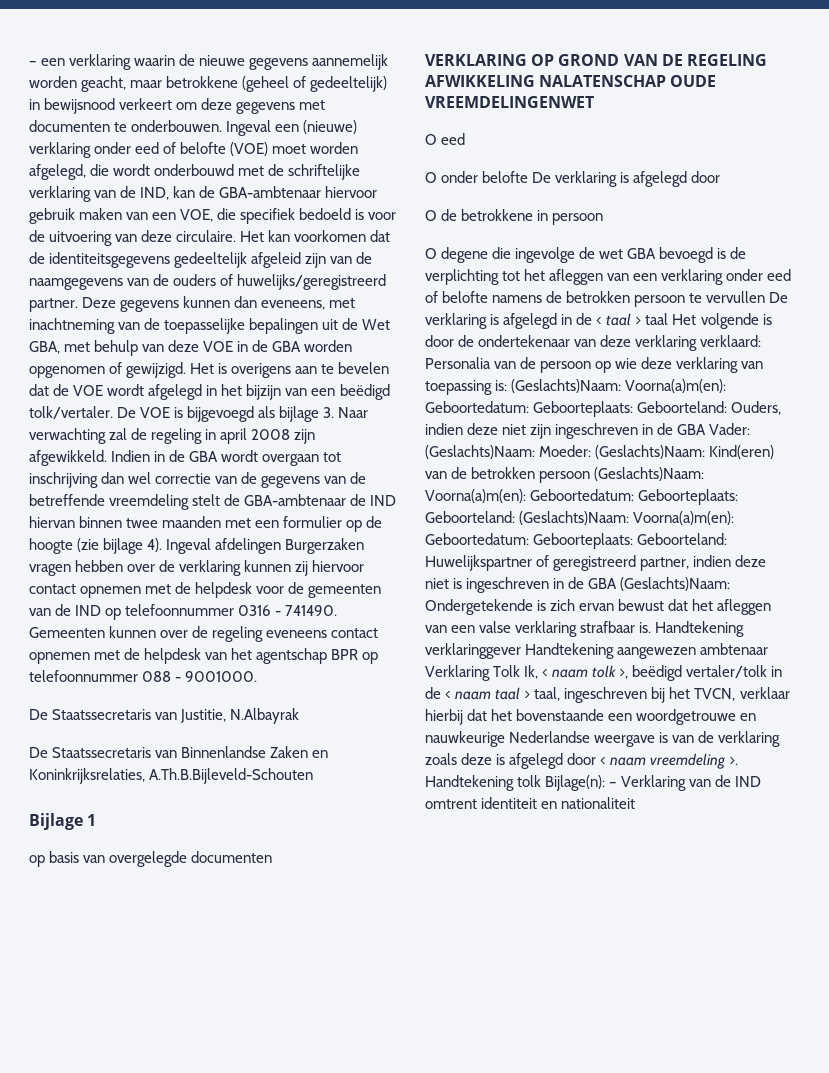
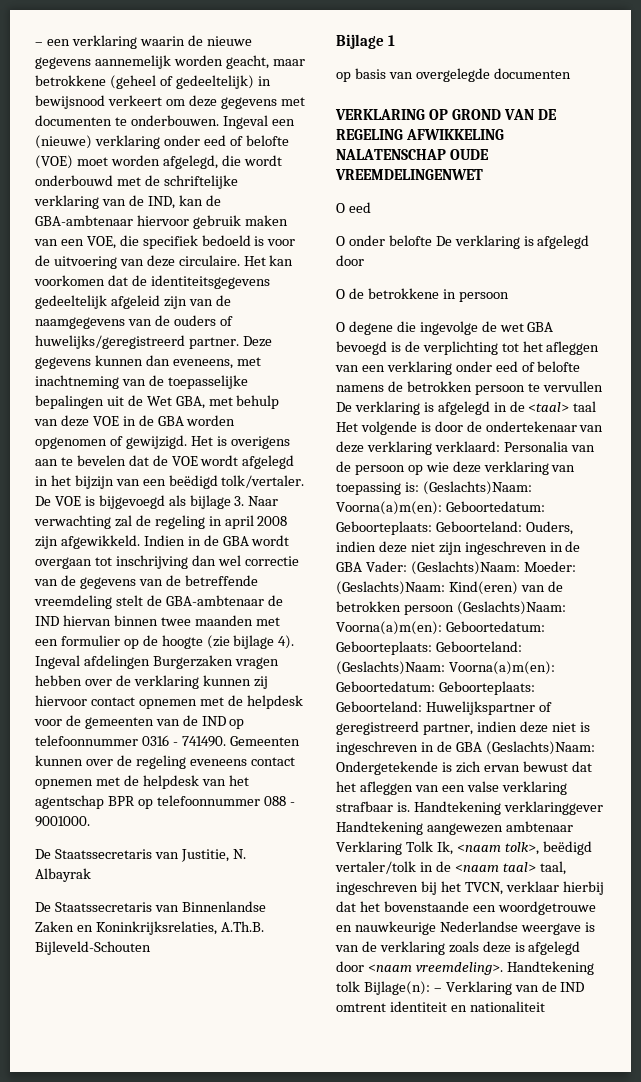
- De Staatssecretaris van Justitie, N.Albayrak
+ De Staatssecretaris van Justitie, N. Albayrak
- De Staatssecretaris van Binnenlandse Zaken en Koninkrijksrelaties, A.Th.B.Bijleveld-Schouten
+ De Staatssecretaris van Binnenlandse Zaken en Koninkrijksrelaties, A.Th.B. Bijleveld-Schouten
- O degene die ingevolge de wet GBA bevoegd is de verplichting tot het afleggen van een verklaring onder eed of belofte namens de betrokken persoon te vervullen De verklaring is afgelegd in de < taal > taal Het volgende is door de ondertekenaar van deze verklaring verklaard:
+ O degene die ingevolge de wet GBA bevoegd is de verplichting tot het afleggen van een verklaring onder eed of belofte namens de betrokken persoon te vervullen De verklaring is afgelegd in de <taal> taal Het volgende is door de ondertekenaar van deze verklaring verklaard:
- Handtekening verklaringgever Handtekening aangewezen ambtenaar Verklaring Tolk Ik, < naam tolk >, beëdigd vertaler/tolk in de < naam taal > taal, ingeschreven bij het TVCN, verklaar hierbij dat het bovenstaande een woordgetrouwe en nauwkeurige Nederlandse weergave is van de verklaring zoals deze is afgelegd door < naam vreemdeling >.
+ Handtekening verklaringgever Handtekening aangewezen ambtenaar Verklaring Tolk Ik, <naam tolk>, beëdigd vertaler/tolk in de <naam taal> taal, ingeschreven bij het TVCN, verklaar hierbij dat het bovenstaande een woordgetrouwe en nauwkeurige Nederlandse weergave is van de verklaring zoals deze is afgelegd door <naam vreemdeling>.

